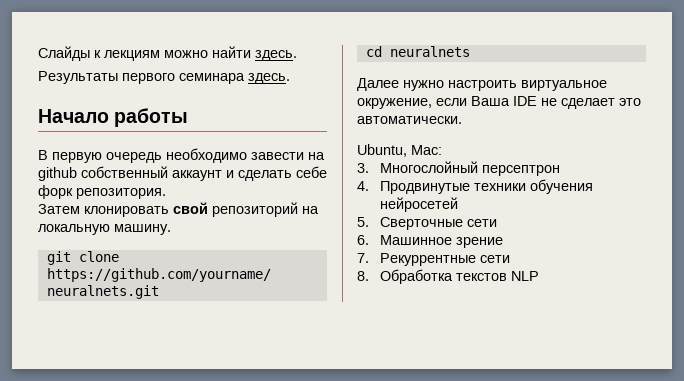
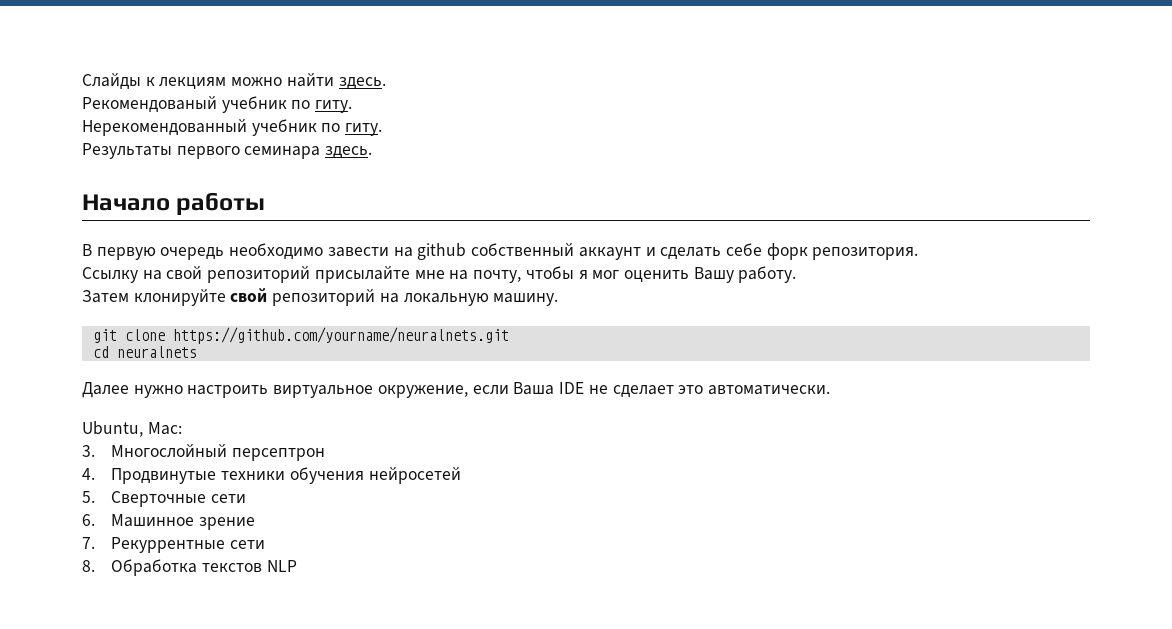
+ Рекомендованый учебник по гиту.
+ Нерекомендованный учебник по гиту.
+ Ссылку на свой репозиторий присылайте мне на почту, чтобы я мог оценить Вашу работу.
- Затем клонировать свой репозиторий на локальную машину.
+ Затем клонируйте свой репозиторий на локальную машину.

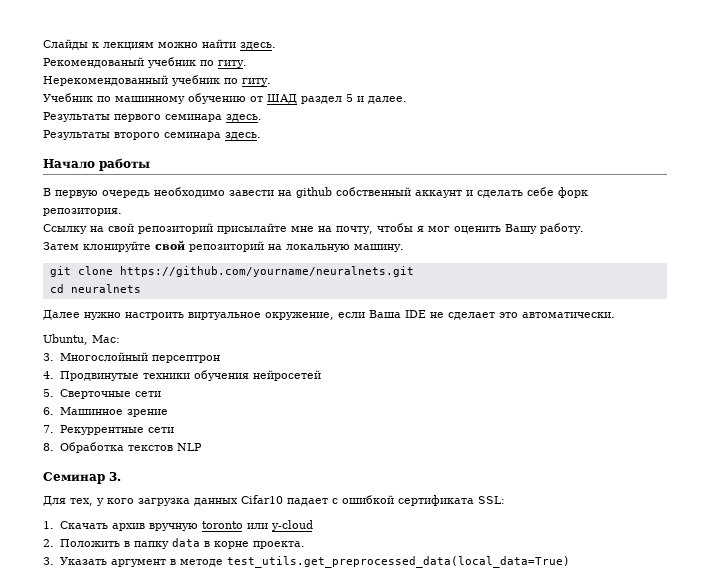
+ Учебник по машинному обучению от ШАД раздел 5 и далее.
+ Результаты второго семинара здесь.
+ Семинар 3.
+ Для тех, у кого загрузка данных Cifar10 падает с ошибкой сертификата SSL:
+ 1. Скачать архив вручную toronto или y-cloud
+ 2. Положить в папку data в корне проекта.
+ 3. Указать аргумент в методе test_utils.get_preprocessed_data(local_data=True)

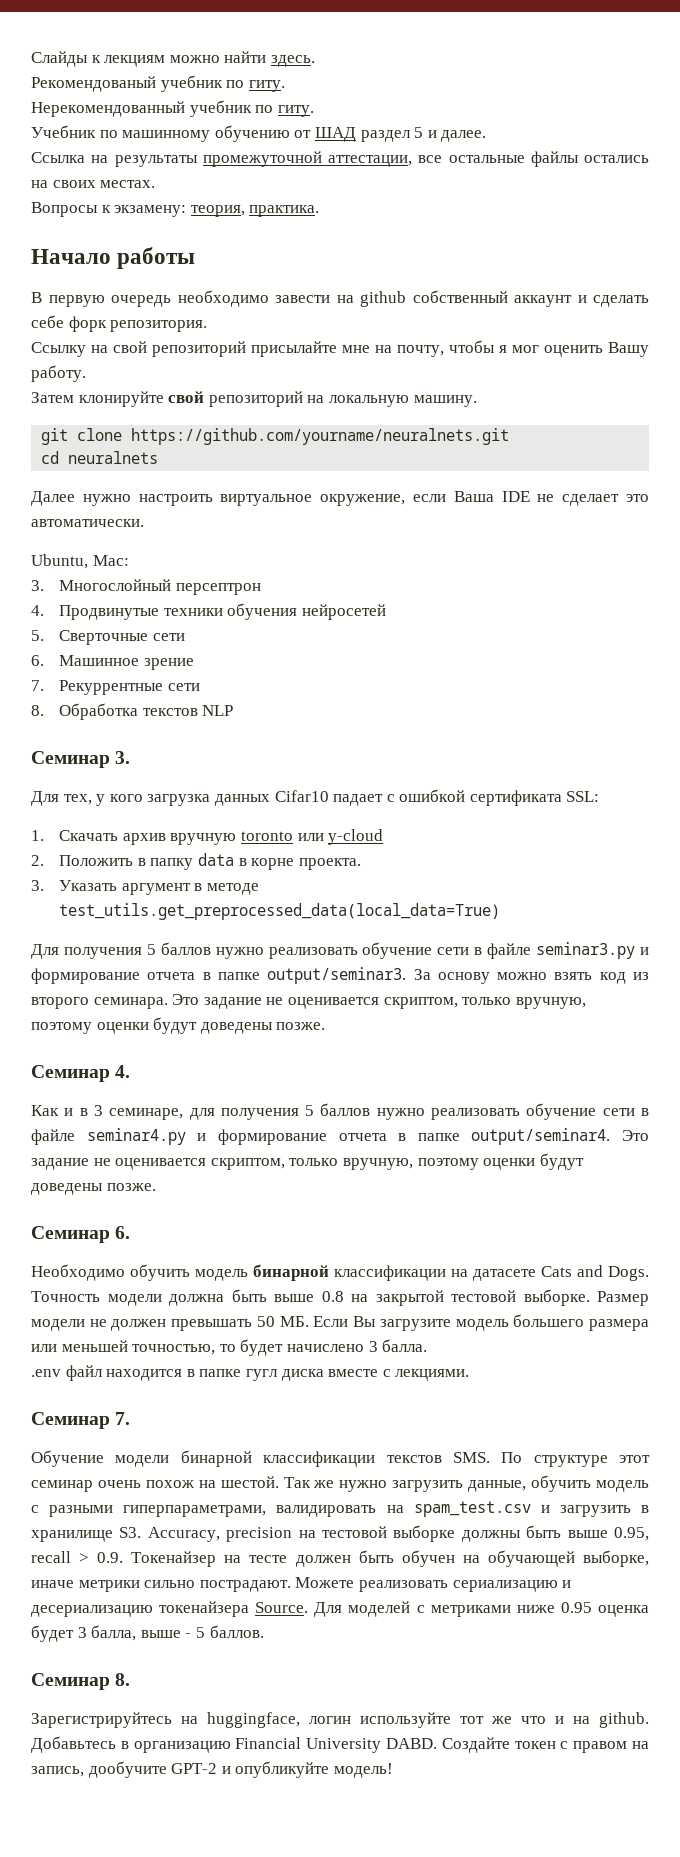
- Результаты первого семинара здесь.
- Результаты второго семинара здесь.
+ Ссылка на результаты промежуточной аттестации, все остальные файлы остались на своих местах.
+ Вопросы к экзамену: теория, практика.
+ Для получения 5 баллов нужно реализовать обучение сети в файле seminar3.py и формирование отчета в папке output/seminar3. За основу можно взять код из второго семинара. Это задание не оценивается скриптом, только вручную, поэтому оценки будут доведены позже.
+ Семинар 4.
+ Как и в 3 семинаре, для получения 5 баллов нужно реализовать обучение сети в файле seminar4.py и формирование отчета в папке output/seminar4. Это задание не оценивается скриптом, только вручную, поэтому оценки будут доведены позже.
+ Семинар 6.
+ Необходимо обучить модель бинарной классификации на датасете Cats and Dogs. Точность модели должна быть выше 0.8 на закрытой тестовой выборке. Размер модели не должен превышать 50 МБ. Если Вы загрузите модель большего размера или меньшей точностью, то будет начислено 3 балла.
+ .env файл находится в папке гугл диска вместе с лекциями.
+ Семинар 7.
+ Обучение модели бинарной классификации текстов SMS. По структуре этот семинар очень похож на шестой. Так же нужно загрузить данные, обучить модель с разными гиперпараметрами, валидировать на spam_test.csv и загрузить в хранилище S3. Accuracy, precision на тестовой выборке должны быть выше 0.95, recall > 0.9. Токенайзер на тесте должен быть обучен на обучающей выборке, иначе метрики сильно пострадают. Можете реализовать сериализацию и десериализацию токенайзера Source. Для моделей с метриками ниже 0.95 оценка будет 3 балла, выше - 5 баллов.
+ Семинар 8.
+ Зарегистрируйтесь на huggingface, логин используйте тот же что и на github. Добавьтесь в организацию Financial University DABD. Создайте токен с правом на запись, дообучите GPT-2 и опубликуйте модель!

